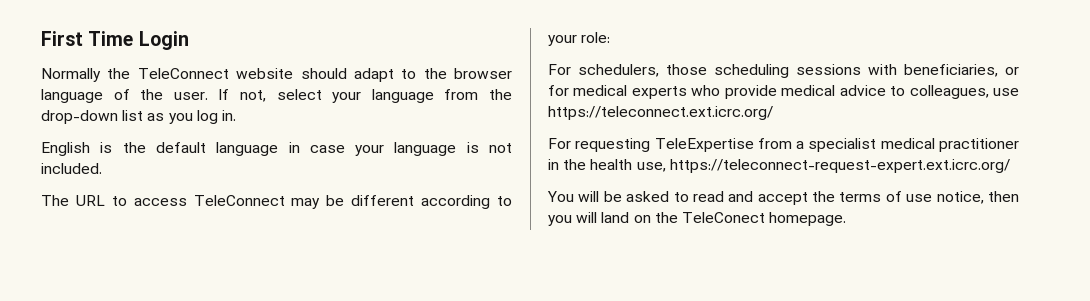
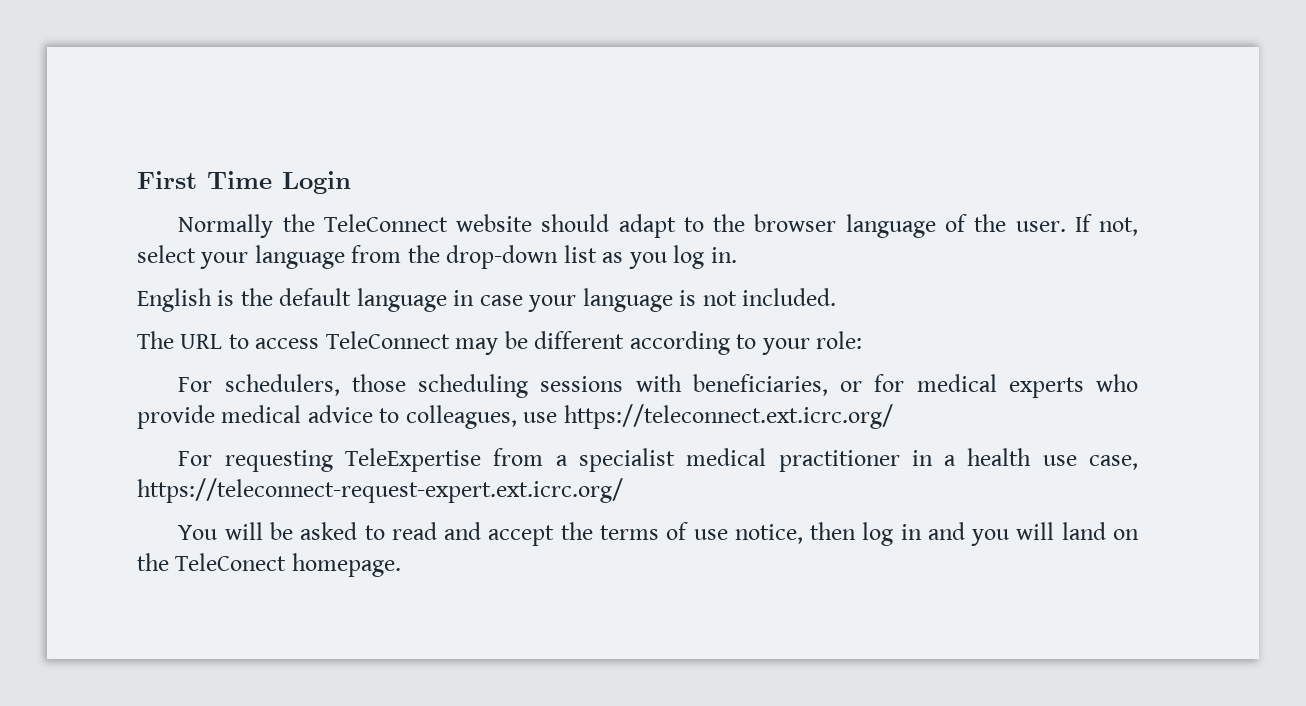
- For requesting TeleExpertise from a specialist medical practitioner in the health use, https://teleconnect-request-expert.ext.icrc.org/
+ For requesting TeleExpertise from a specialist medical practitioner in a health use case, https://teleconnect-request-expert.ext.icrc.org/
- You will be asked to read and accept the terms of use notice, then you will land on the TeleConect homepage.
+ You will be asked to read and accept the terms of use notice, then log in and you will land on the TeleConect homepage.

